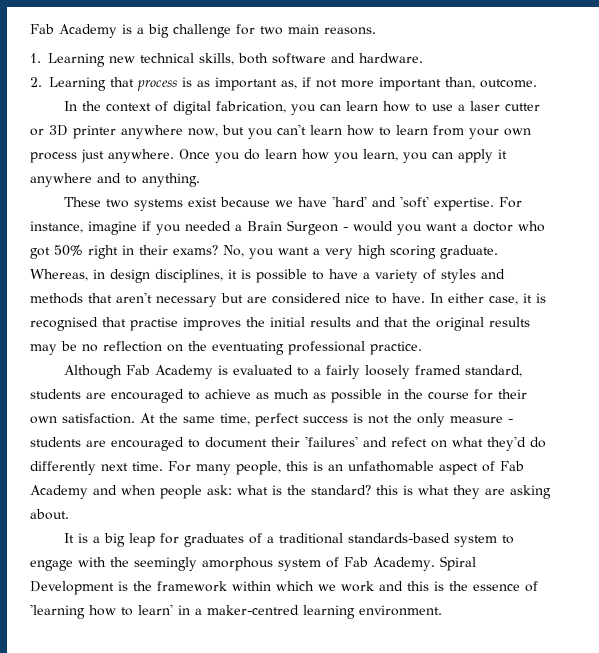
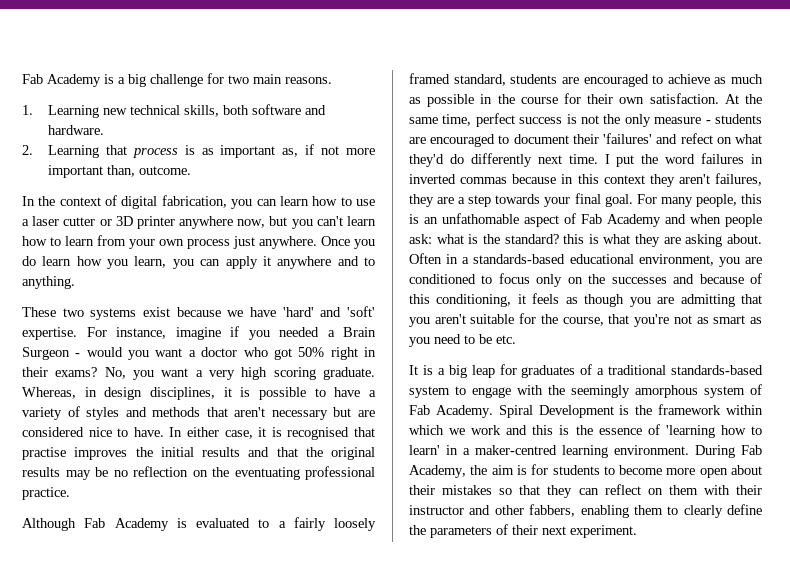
+ I put the word failures in inverted commas because in this context they aren't failures, they are a step towards your final goal.
+ Often in a standards-based educational environment, you are conditioned to focus only on the successes and because of this conditioning, it feels as though you are admitting that you aren't suitable for the course, that you're not as smart as you need to be etc.
+ During Fab Academy, the aim is for students to become more open about their mistakes so that they can reflect on them with their instructor and other fabbers, enabling them to clearly define the parameters of their next experiment.

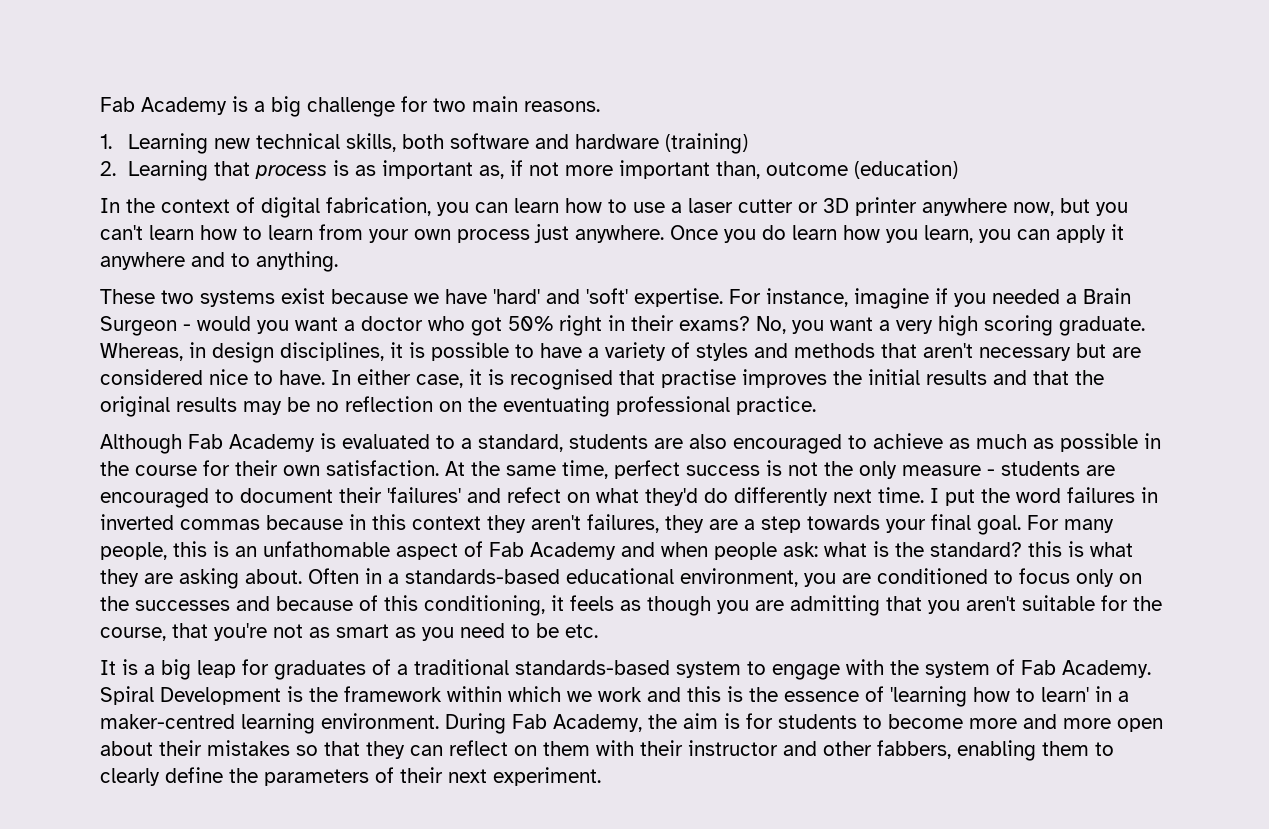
- 1. Learning new technical skills, both software and hardware.
+ 1. Learning new technical skills, both software and hardware (training)
- 2. Learning that process is as important as, if not more important than, outcome.
+ 2. Learning that process is as important as, if not more important than, outcome (education)
- Although Fab Academy is evaluated to a fairly loosely framed standard, students are encouraged to achieve as much as possible in the course for their own satisfaction.
+ Although Fab Academy is evaluated to a standard, students are also encouraged to achieve as much as possible in the course for their own satisfaction.
- It is a big leap for graduates of a traditional standards-based system to engage with the seemingly amorphous system of Fab Academy.
+ It is a big leap for graduates of a traditional standards-based system to engage with the system of Fab Academy.
- During Fab Academy, the aim is for students to become more open about their mistakes so that they can reflect on them with their instructor and other fabbers, enabling them to clearly define the parameters of their next experiment.
+ During Fab Academy, the aim is for students to become more and more open about their mistakes so that they can reflect on them with their instructor and other fabbers, enabling them to clearly define the parameters of their next experiment.

